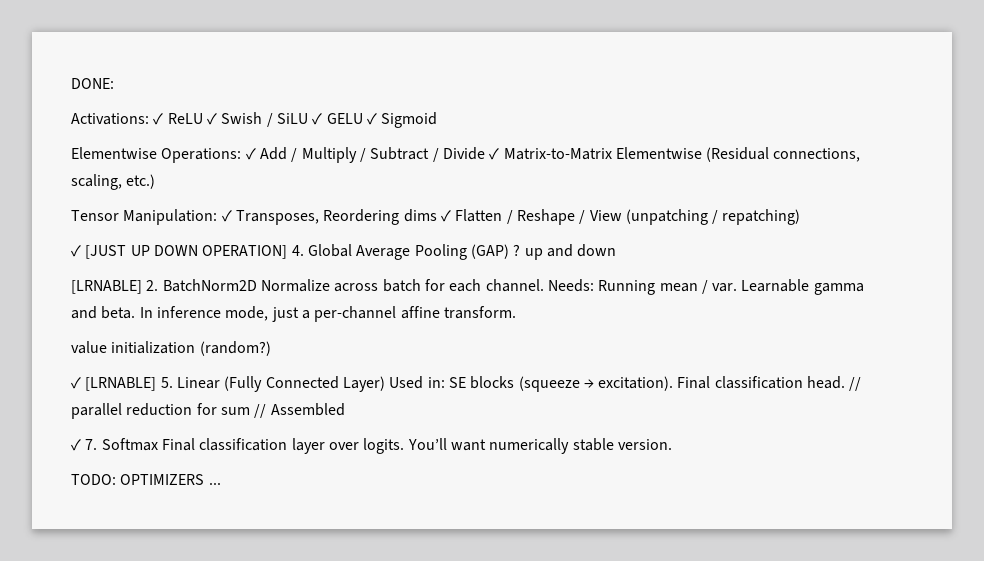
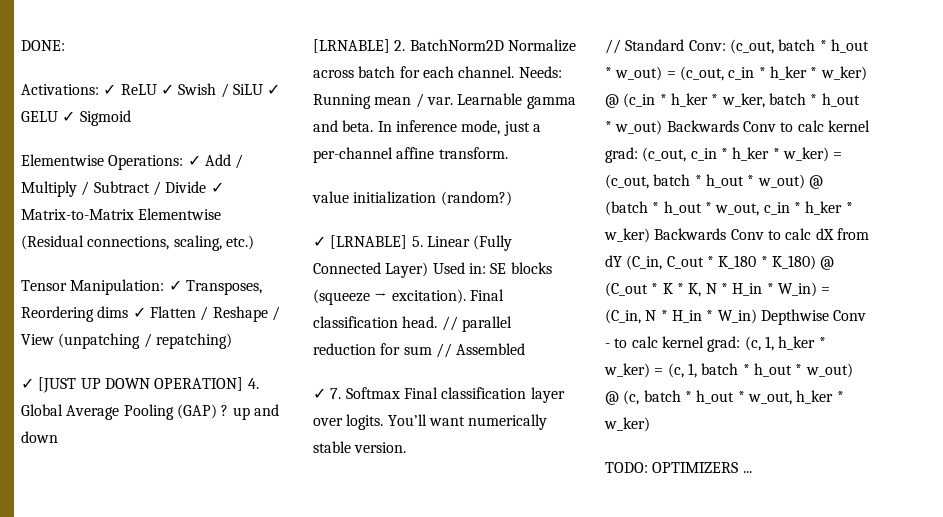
+ // Standard Conv: (c_out, batch * h_out * w_out) = (c_out, c_in * h_ker * w_ker) @ (c_in * h_ker * w_ker, batch * h_out * w_out) Backwards Conv to calc kernel grad: (c_out, c_in * h_ker * w_ker) = (c_out, batch * h_out * w_out) @ (batch * h_out * w_out, c_in * h_ker * w_ker) Backwards Conv to calc dX from dY (C_in, C_out * K_180 * K_180) @ (C_out * K * K, N * H_in * W_in) = (C_in, N * H_in * W_in) Depthwise Conv - to calc kernel grad: (c, 1, h_ker * w_ker) = (c, 1, batch * h_out * w_out) @ (c, batch * h_out * w_out, h_ker * w_ker)

